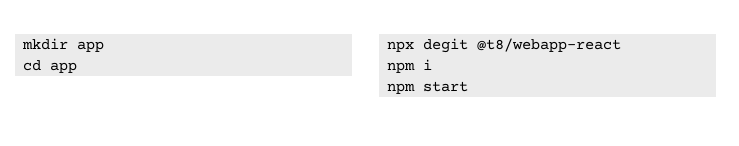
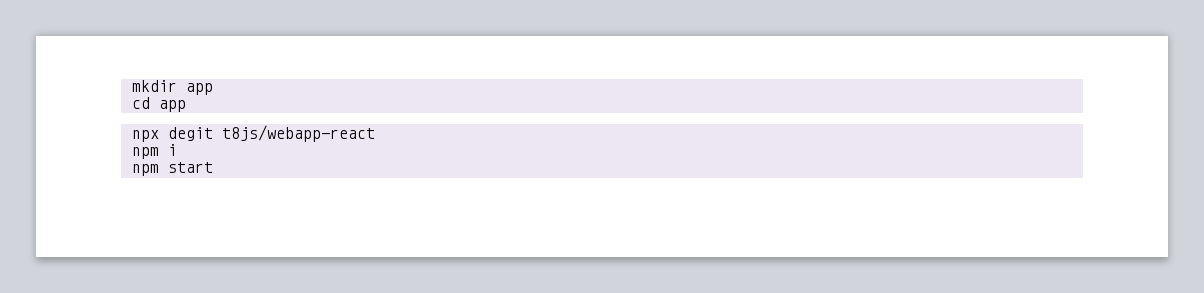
- npx degit @t8/webapp-react
+ npx degit t8js/webapp-react

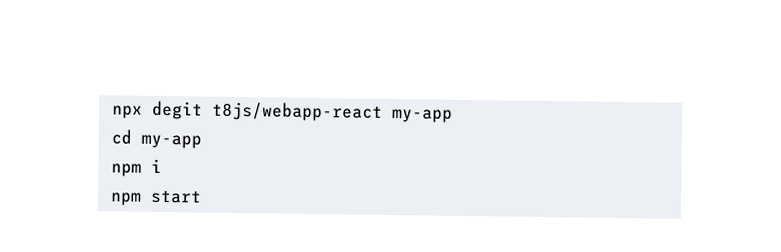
- mkdir app
- cd app
- npx degit t8js/webapp-react
+ npx degit t8js/webapp-react my-app
+ cd my-app

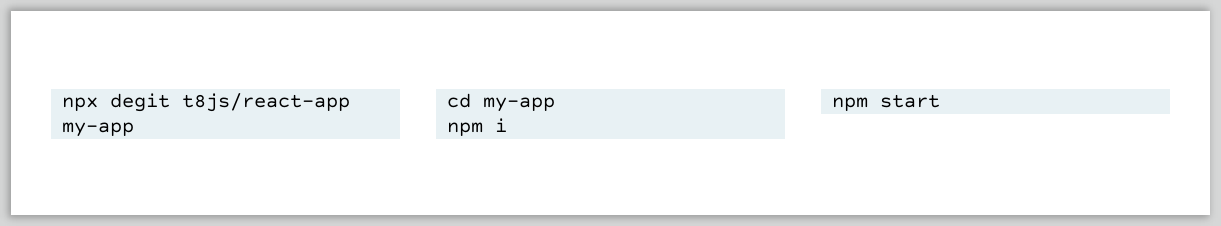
- npx degit t8js/webapp-react my-app
+ npx degit t8js/react-app my-app

